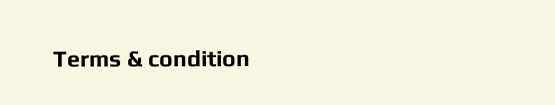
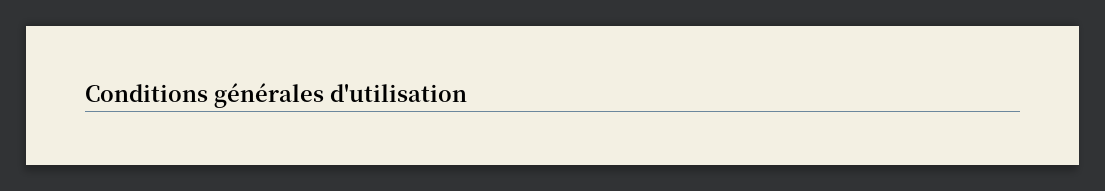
- Terms & condition
+ Conditions générales d'utilisation

